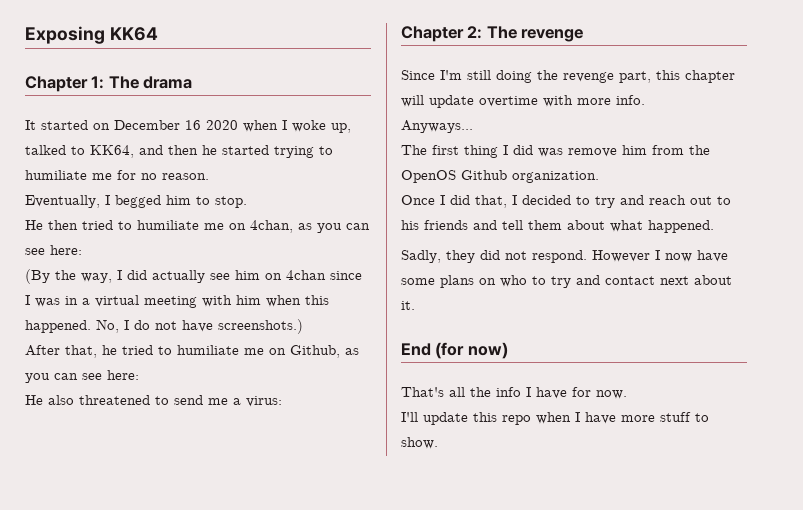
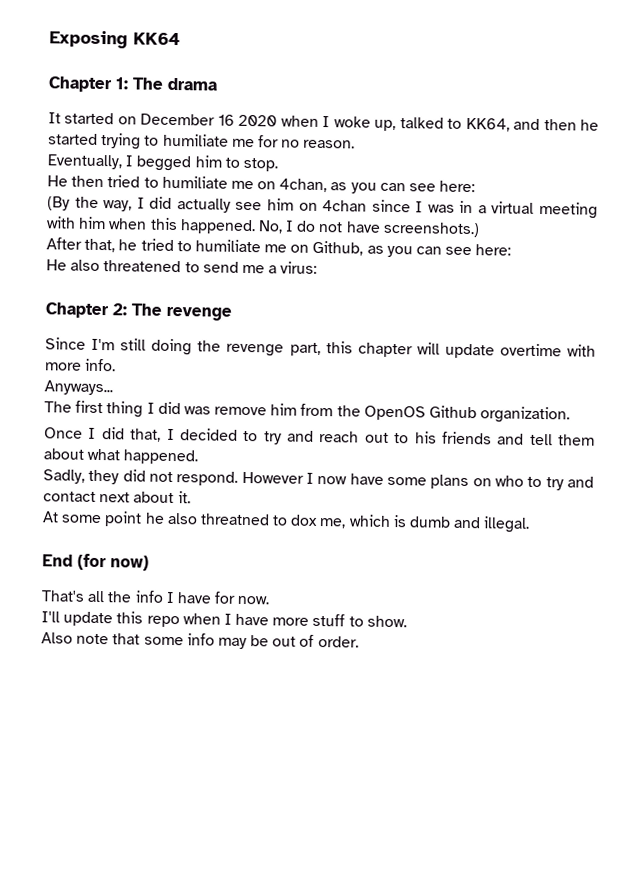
+ At some point he also threatned to dox me, which is dumb and illegal.
+ Also note that some info may be out of order.

